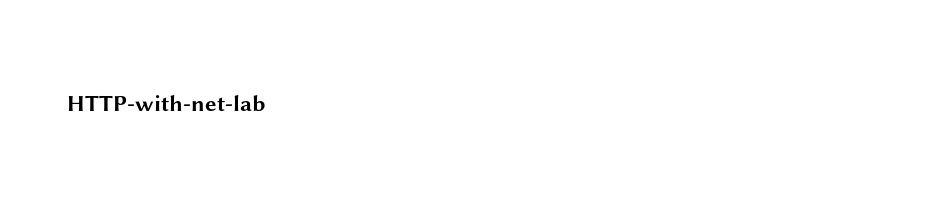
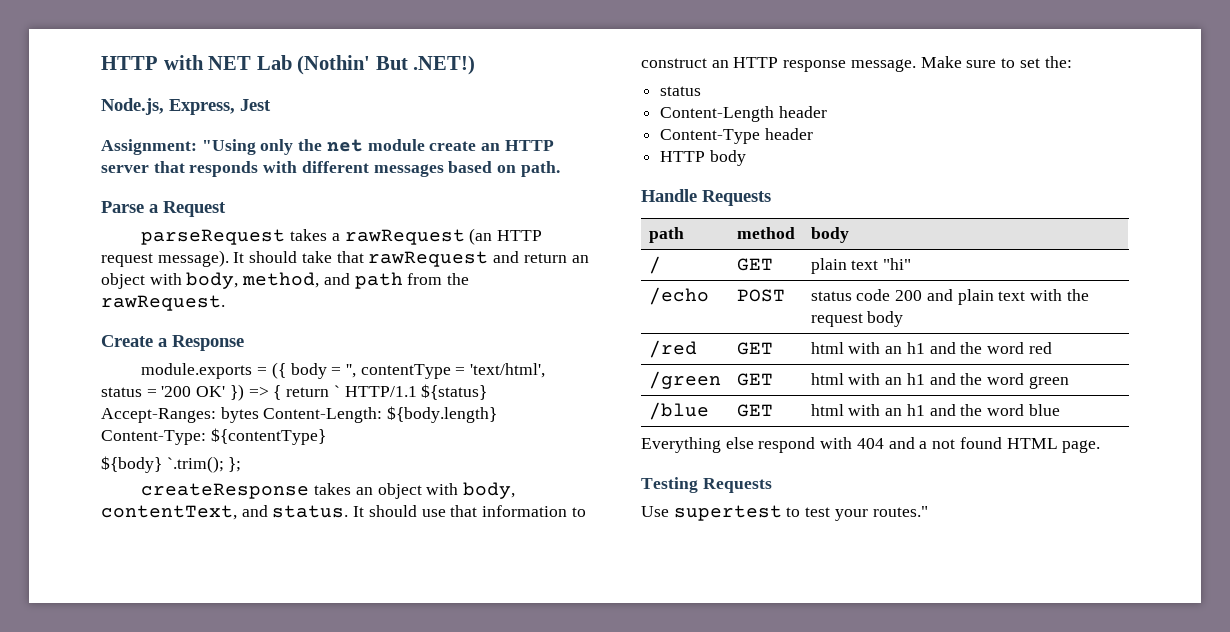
- HTTP-with-net-lab
+ HTTP with NET Lab (Nothin' But .NET!)
+ Node.js, Express, Jest
+ Assignment: "Using only the net module create an HTTP server that responds with different messages based on path.
+ Parse a Request
+ parseRequest takes a rawRequest (an HTTP request message). It should take that rawRequest and return an object with body, method, and path from the rawRequest.
+ Create a Response
+ module.exports = ({ body = '', contentType = 'text/html', status = '200 OK' }) => { return ` HTTP/1.1 ${status} Accept-Ranges: bytes Content-Length: ${body.length} Content-Type: ${contentType}
+ ${body} `.trim(); };
+ createResponse takes an object with body, contentText, and status. It should use that information to construct an HTTP response message. Make sure to set the:
+ status
+ Content-Length header
+ Content-Type header
+ HTTP body
+ Handle Requests
+ path | method | body
+ / | GET | plain text "hi"
+ /echo | POST | status code 200 and plain text with the request body
+ /red | GET | html with an h1 and the word red
+ /green | GET | html with an h1 and the word green
+ /blue | GET | html with an h1 and the word blue
+ Everything else respond with 404 and a not found HTML page.
+ Testing Requests
+ Use supertest to test your routes."

